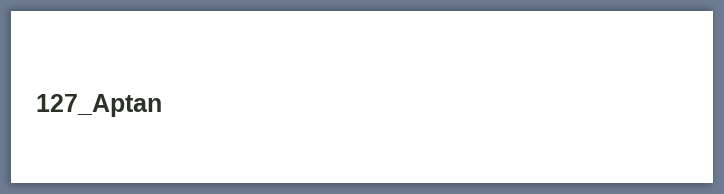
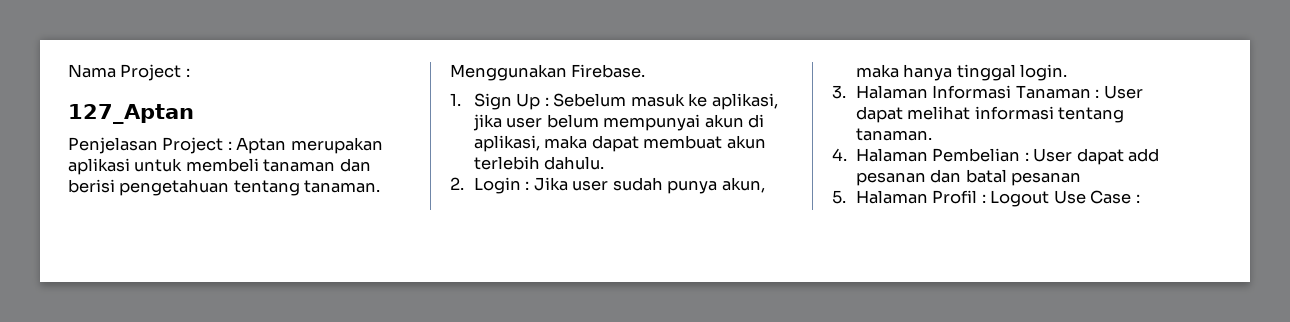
+ Nama Project :
  127_Aptan
+ Penjelasan Project : Aptan merupakan aplikasi untuk membeli tanaman dan berisi pengetahuan tentang tanaman. Menggunakan Firebase.
+ 1. Sign Up : Sebelum masuk ke aplikasi, jika user belum mempunyai akun di aplikasi, maka dapat membuat akun terlebih dahulu.
+ 2. Login : Jika user sudah punya akun, maka hanya tinggal login.
+ 3. Halaman Informasi Tanaman : User dapat melihat informasi tentang tanaman.
+ 4. Halaman Pembelian : User dapat add pesanan dan batal pesanan
+ 5. Halaman Profil : Logout Use Case :

